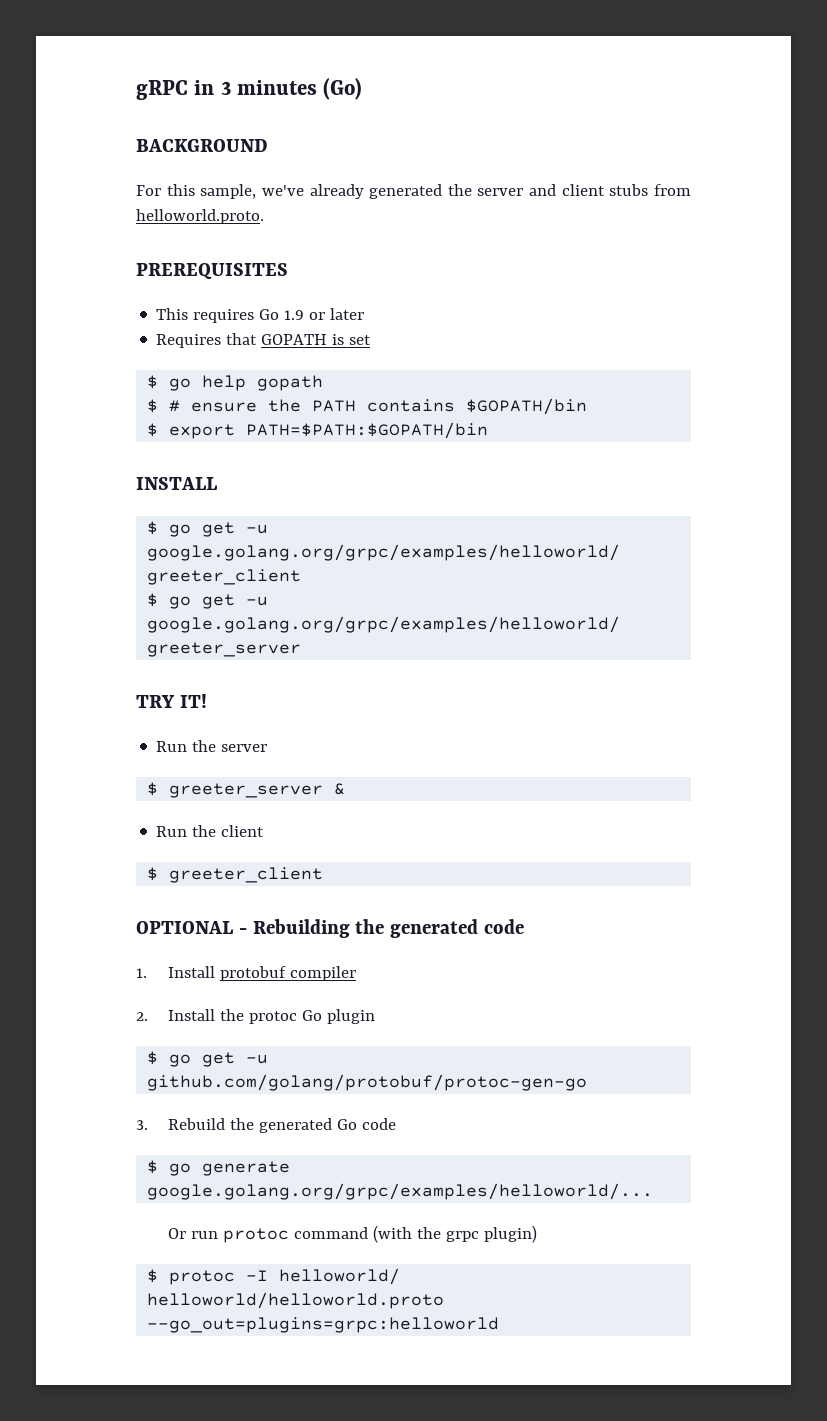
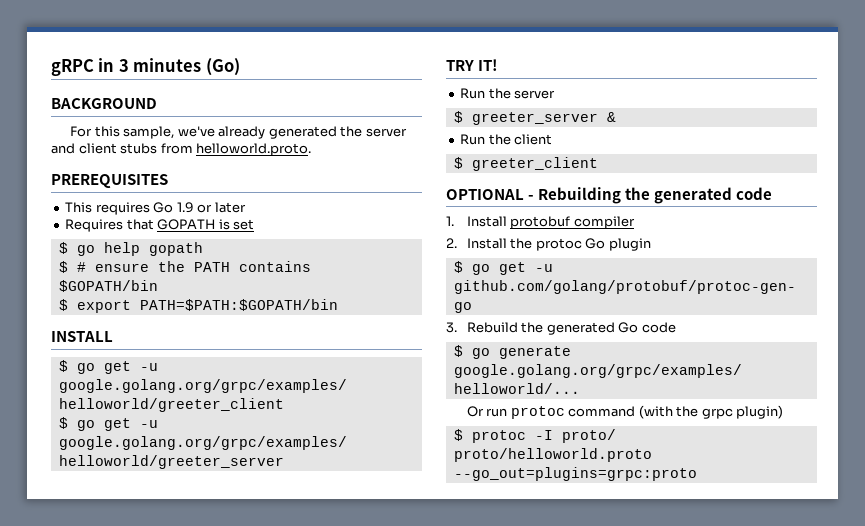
- $ protoc -I helloworld/ helloworld/helloworld.proto --go_out=plugins=grpc:helloworld
+ $ protoc -I proto/ proto/helloworld.proto --go_out=plugins=grpc:proto

